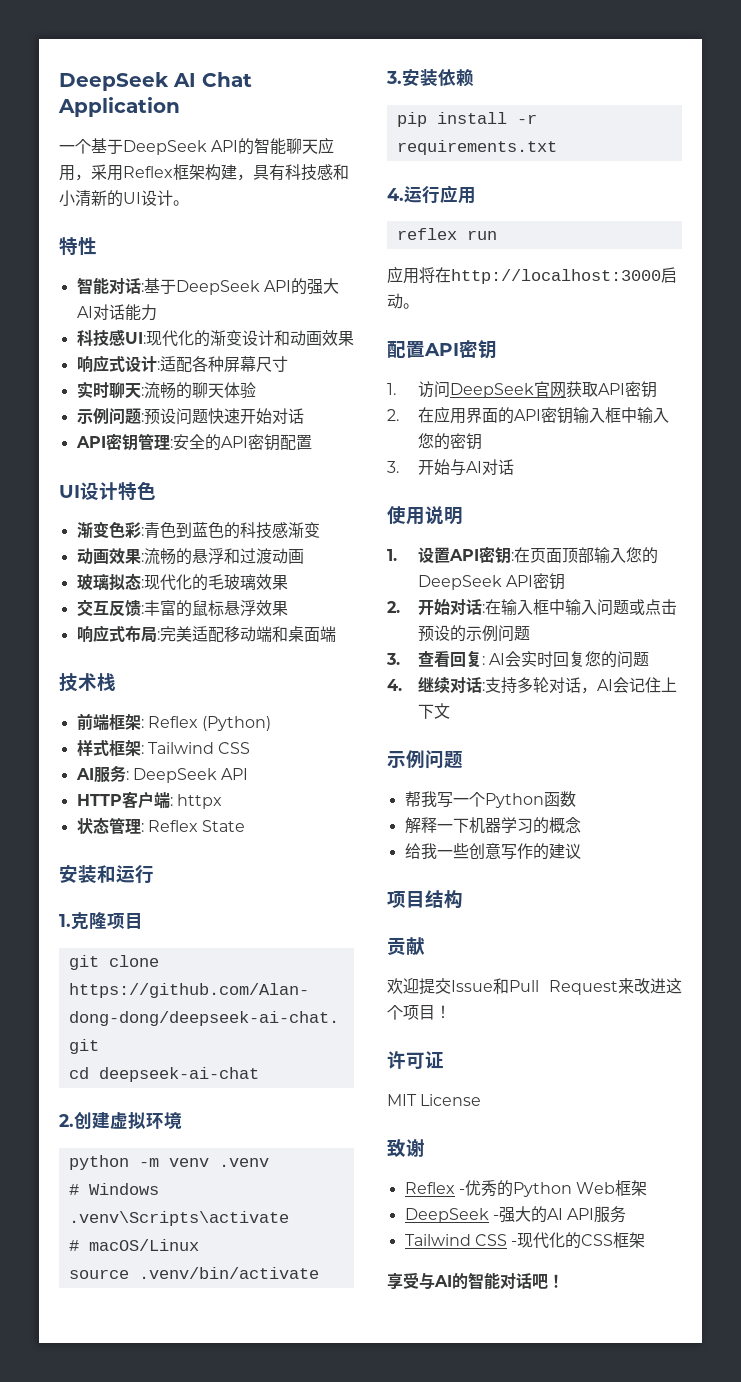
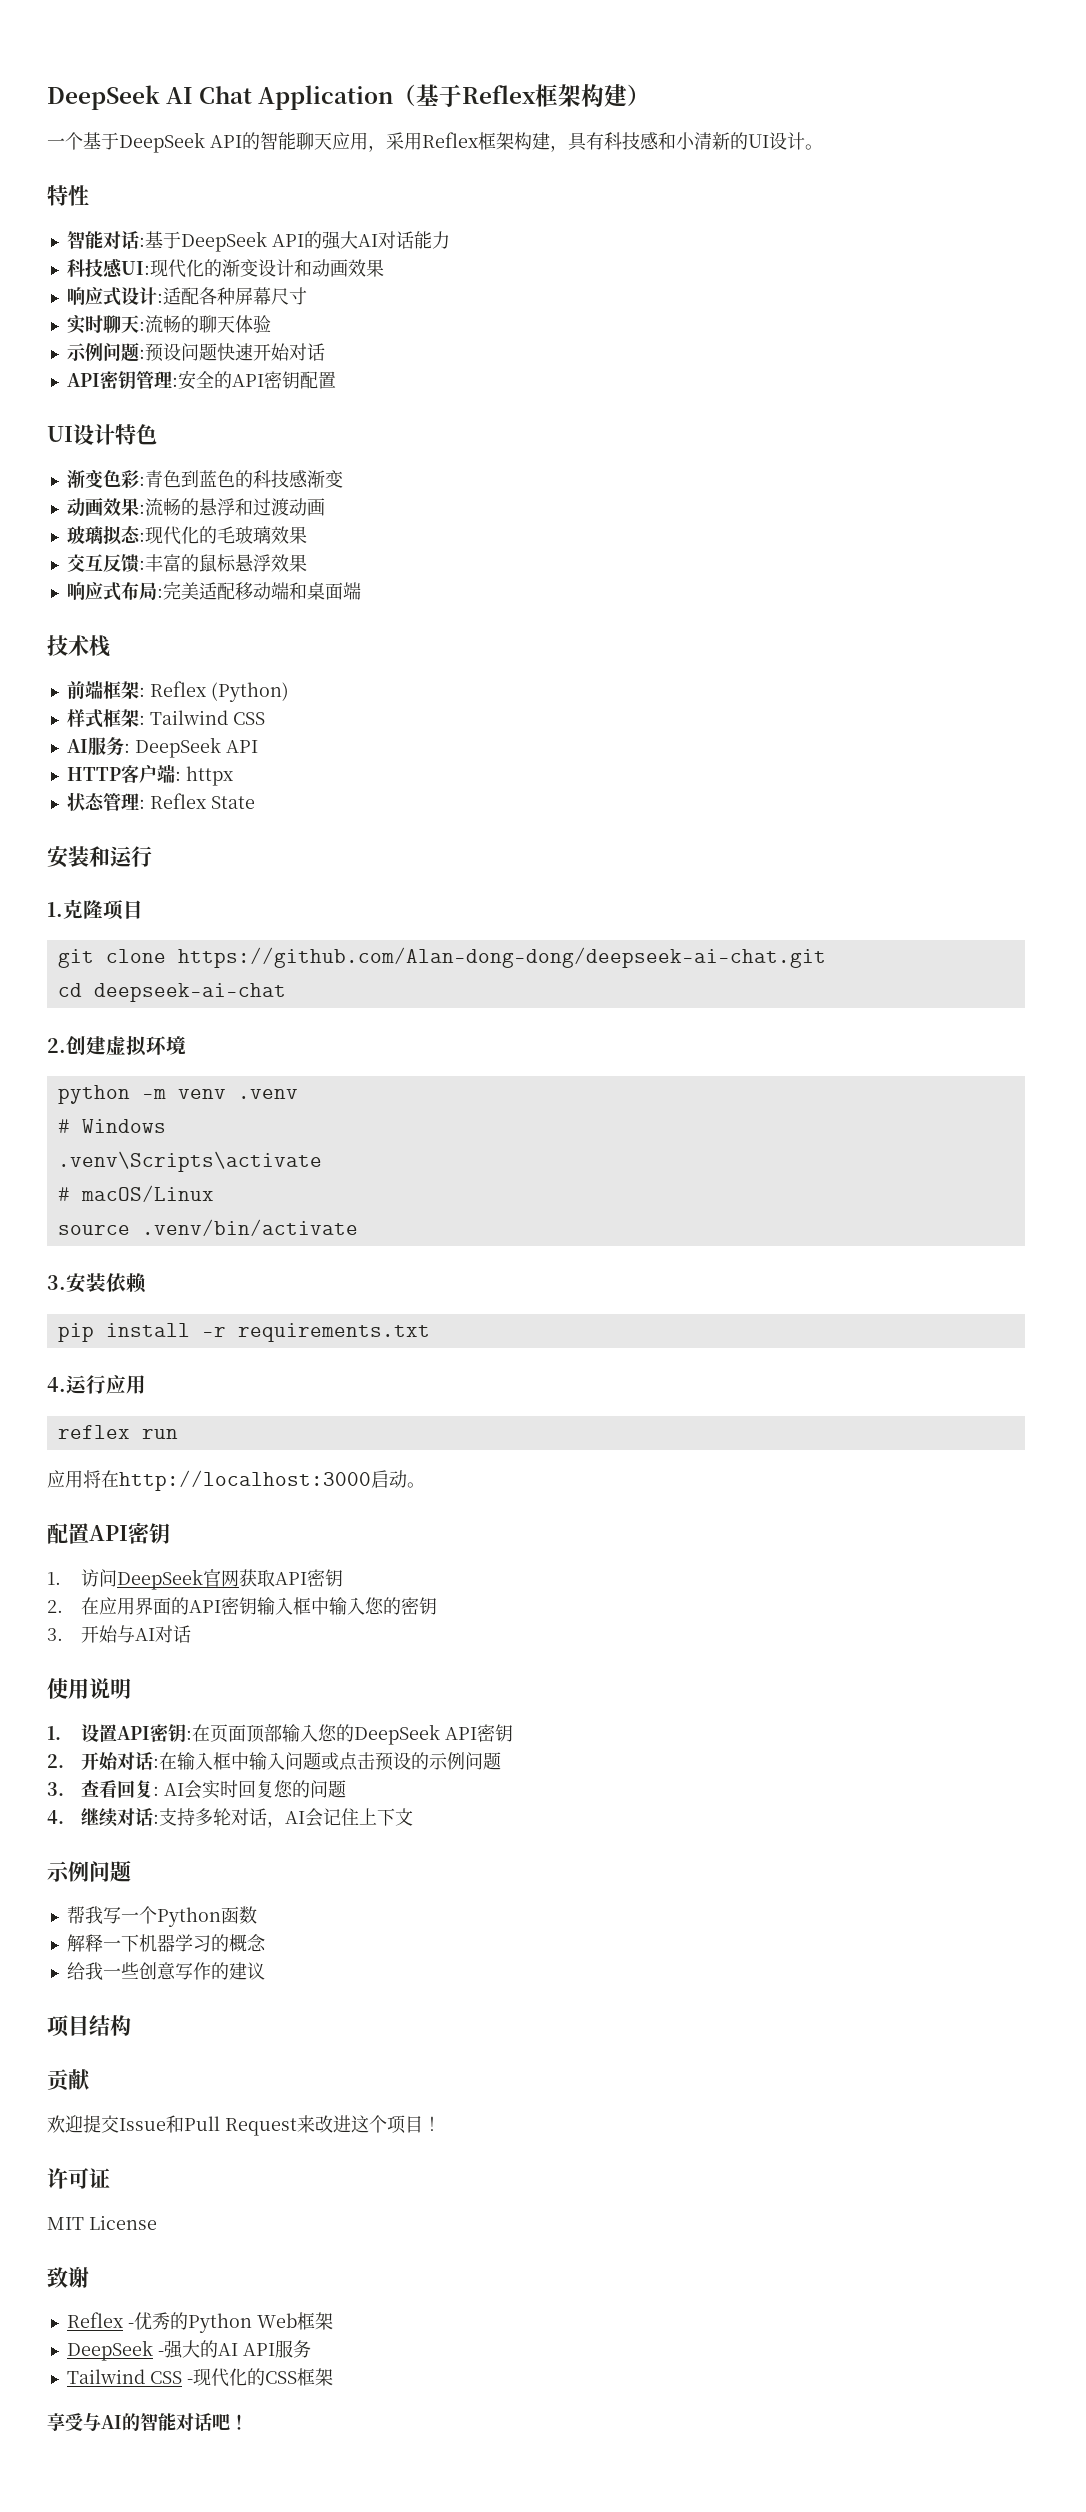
- DeepSeek AI Chat Application
+ DeepSeek AI Chat Application（基于Reflex框架构建）

